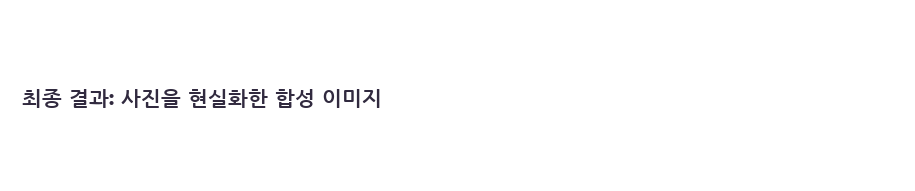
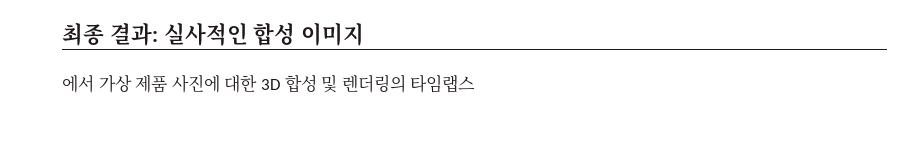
- 최종 결과: 사진을 현실화한 합성 이미지
+ 최종 결과: 실사적인 합성 이미지
+ 에서 가상 제품 사진에 대한 3D 합성 및 렌더링의 타임랩스

